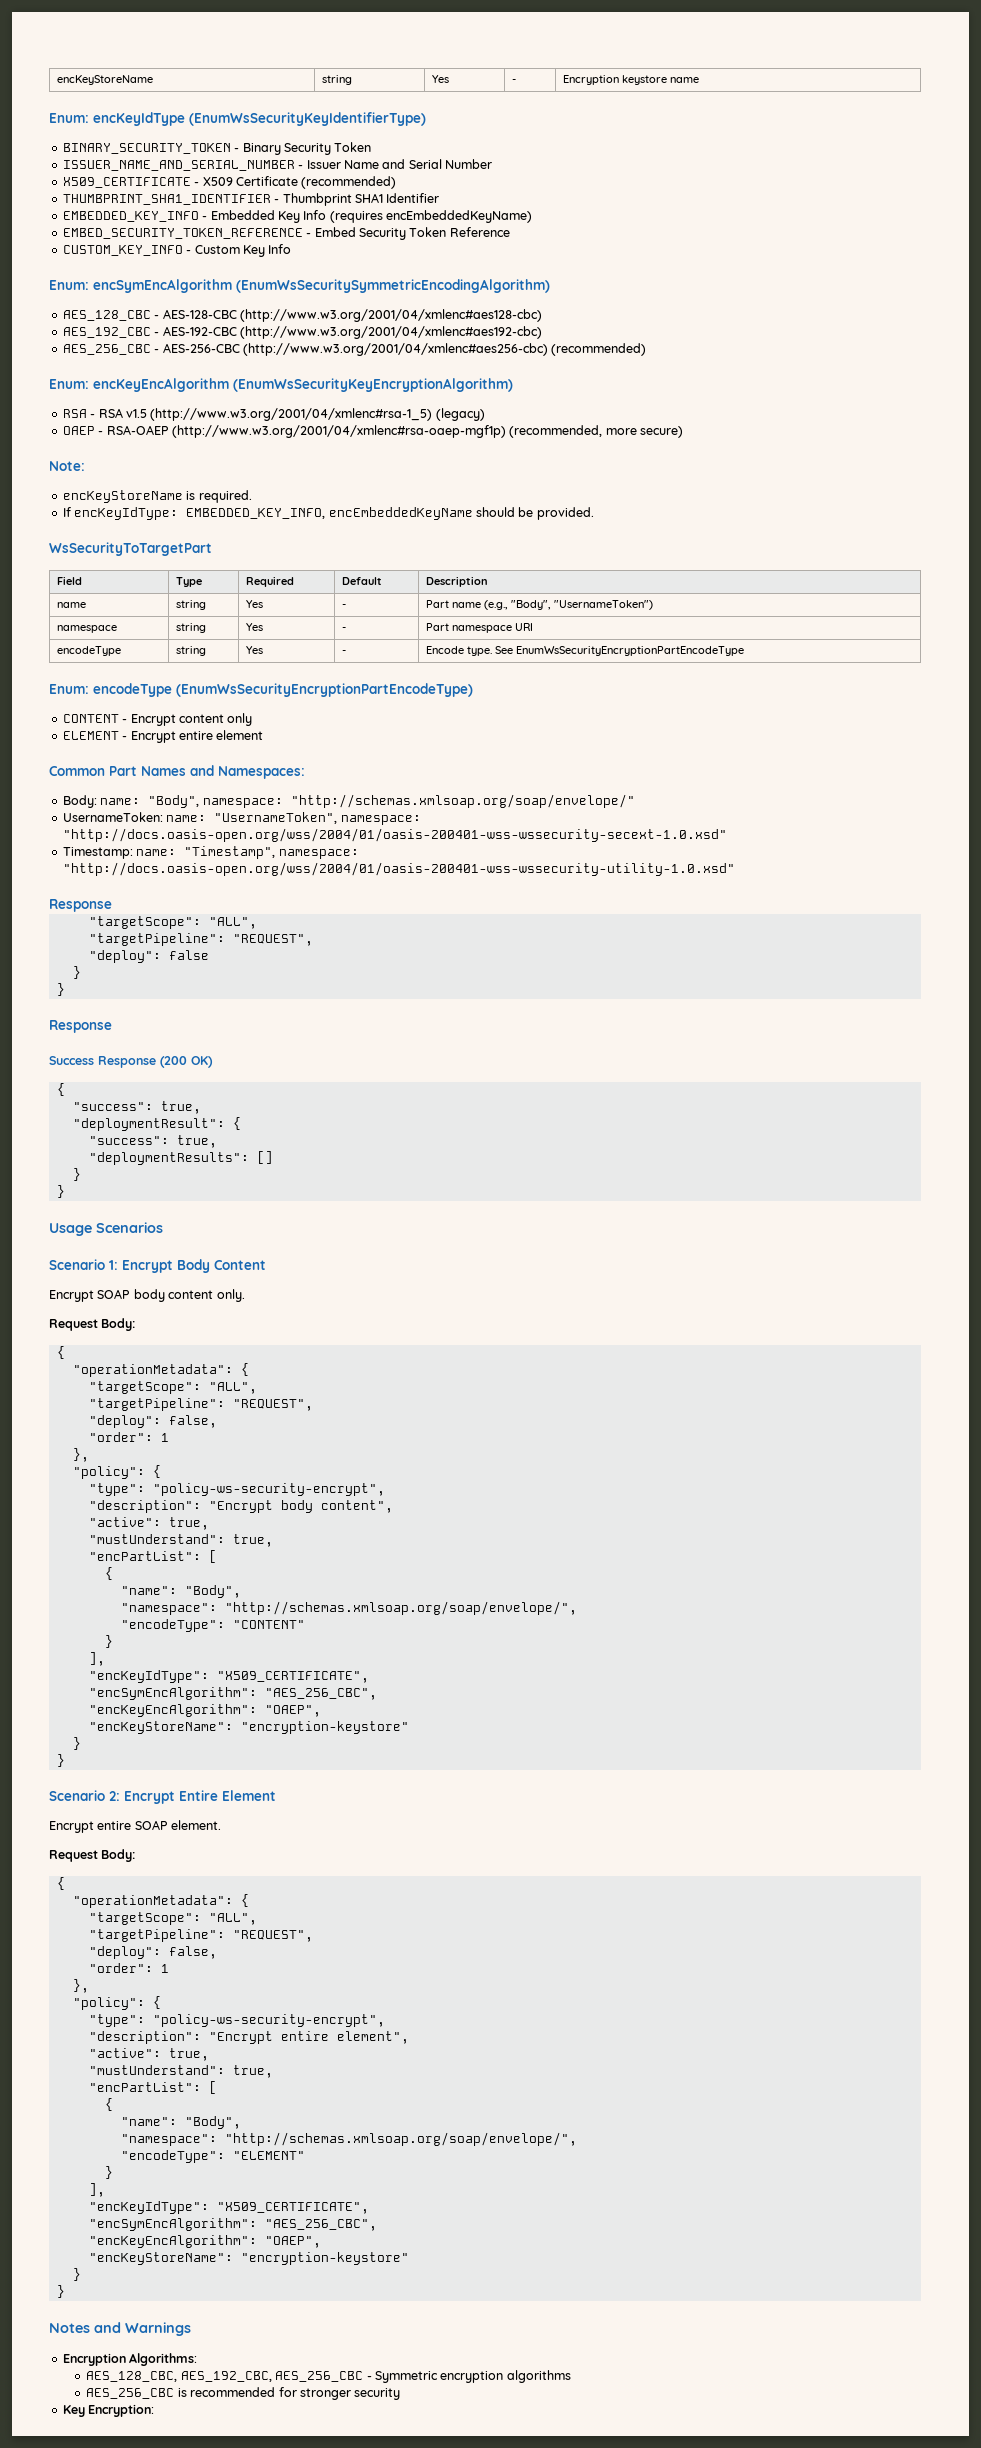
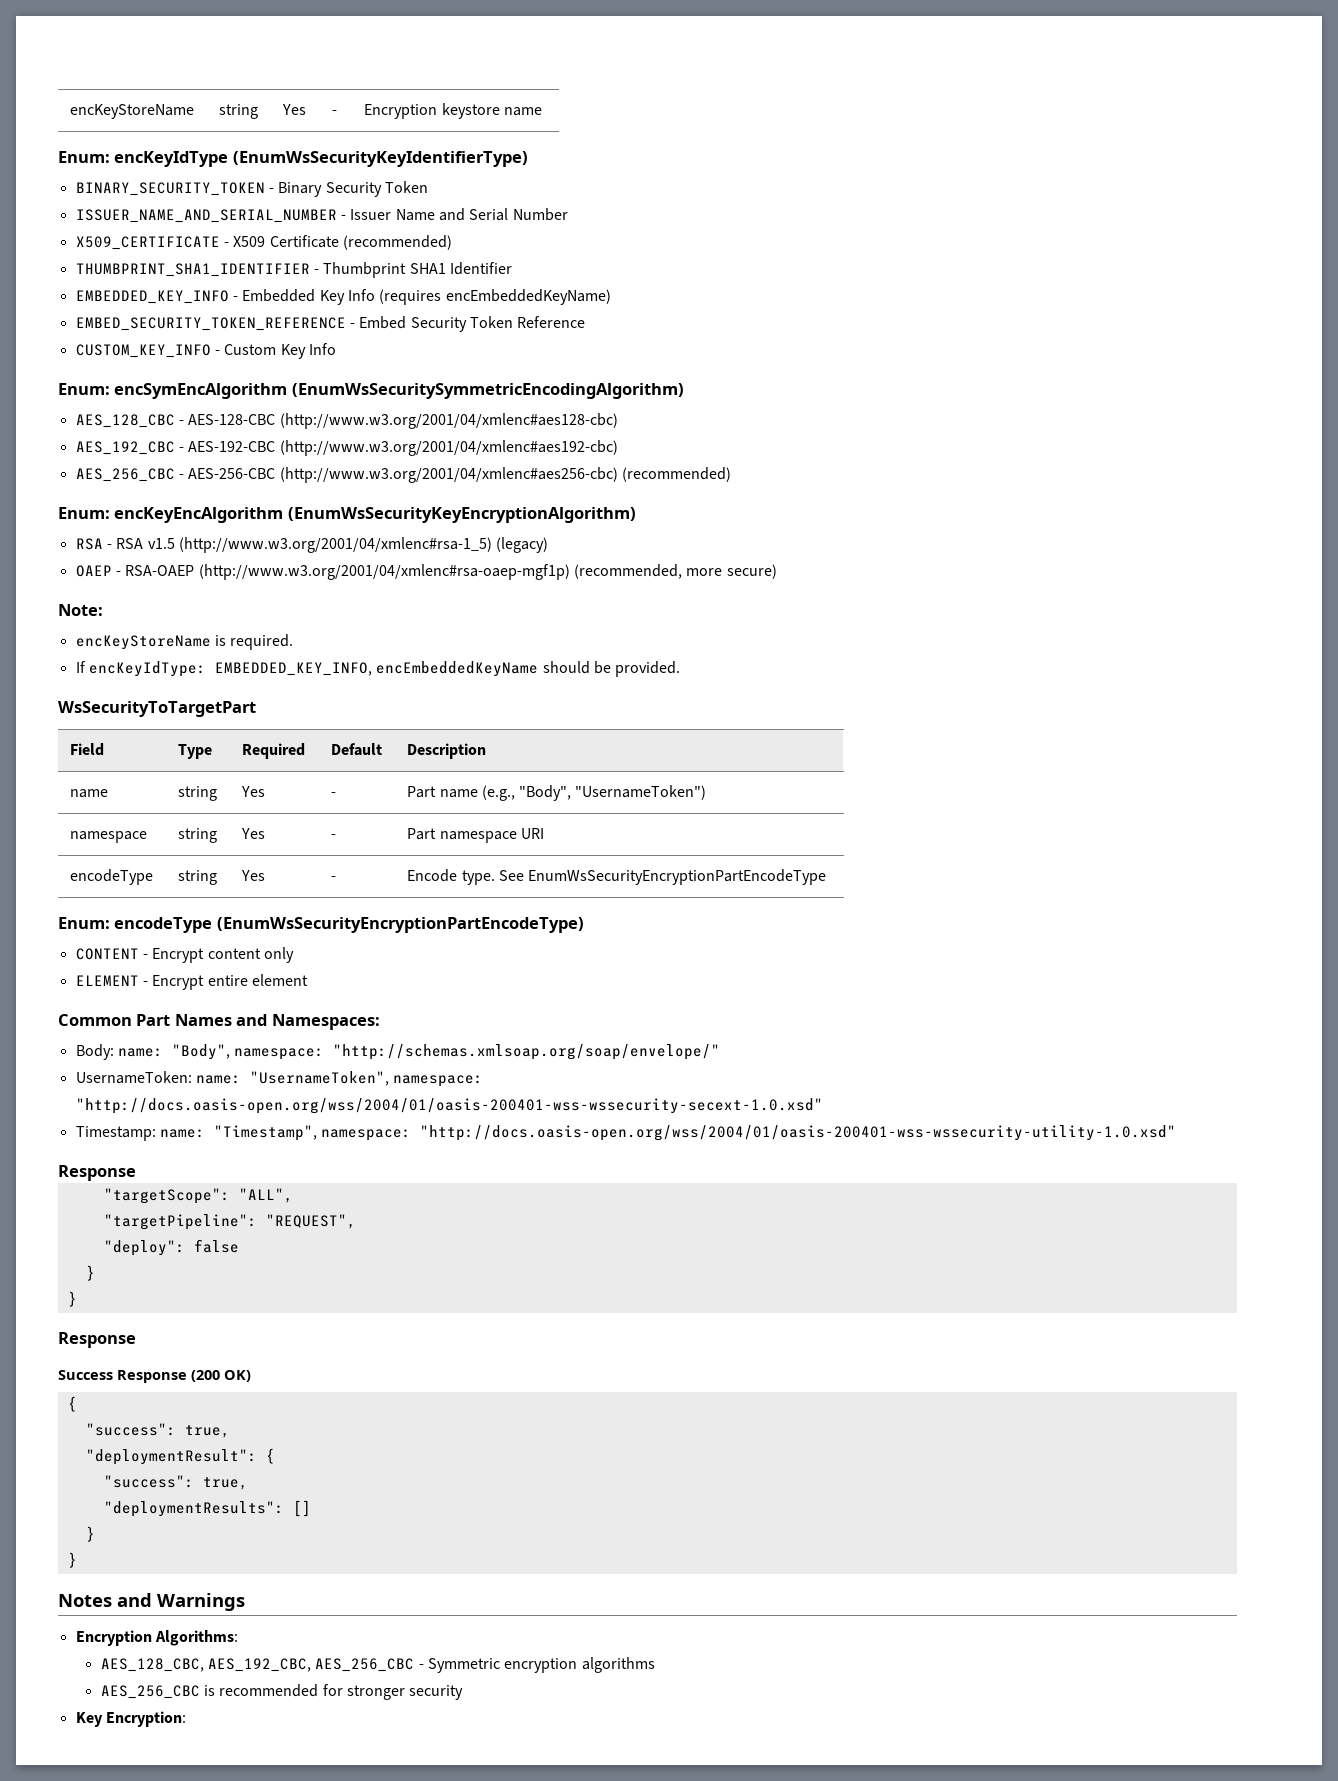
- Usage Scenarios
- Scenario 1: Encrypt Body Content
- Encrypt SOAP body content only.
- Request Body:
- {
- "operationMetadata": {
- "targetScope": "ALL",
- "targetPipeline": "REQUEST",
- "deploy": false,
- "order": 1
- },
- "policy": {
- "type": "policy-ws-security-encrypt",
- "description": "Encrypt body content",
- "active": true,
- "mustUnderstand": true,
- "encPartList": [
- {
- "name": "Body",
- "namespace": "http://schemas.xmlsoap.org/soap/envelope/",
- "encodeType": "CONTENT"
- }
- ],
- "encKeyIdType": "X509_CERTIFICATE",
- "encSymEncAlgorithm": "AES_256_CBC",
- "encKeyEncAlgorithm": "OAEP",
- "encKeyStoreName": "encryption-keystore"
- }
- }
- Scenario 2: Encrypt Entire Element
- Encrypt entire SOAP element.
- Request Body:
- {
- "operationMetadata": {
- "targetScope": "ALL",
- "targetPipeline": "REQUEST",
- "deploy": false,
- "order": 1
- },
- "policy": {
- "type": "policy-ws-security-encrypt",
- "description": "Encrypt entire element",
- "active": true,
- "mustUnderstand": true,
- "encPartList": [
- {
- "name": "Body",
- "namespace": "http://schemas.xmlsoap.org/soap/envelope/",
- "encodeType": "ELEMENT"
- }
- ],
- "encKeyIdType": "X509_CERTIFICATE",
- "encSymEncAlgorithm": "AES_256_CBC",
- "encKeyEncAlgorithm": "OAEP",
- "encKeyStoreName": "encryption-keystore"
- }
- }

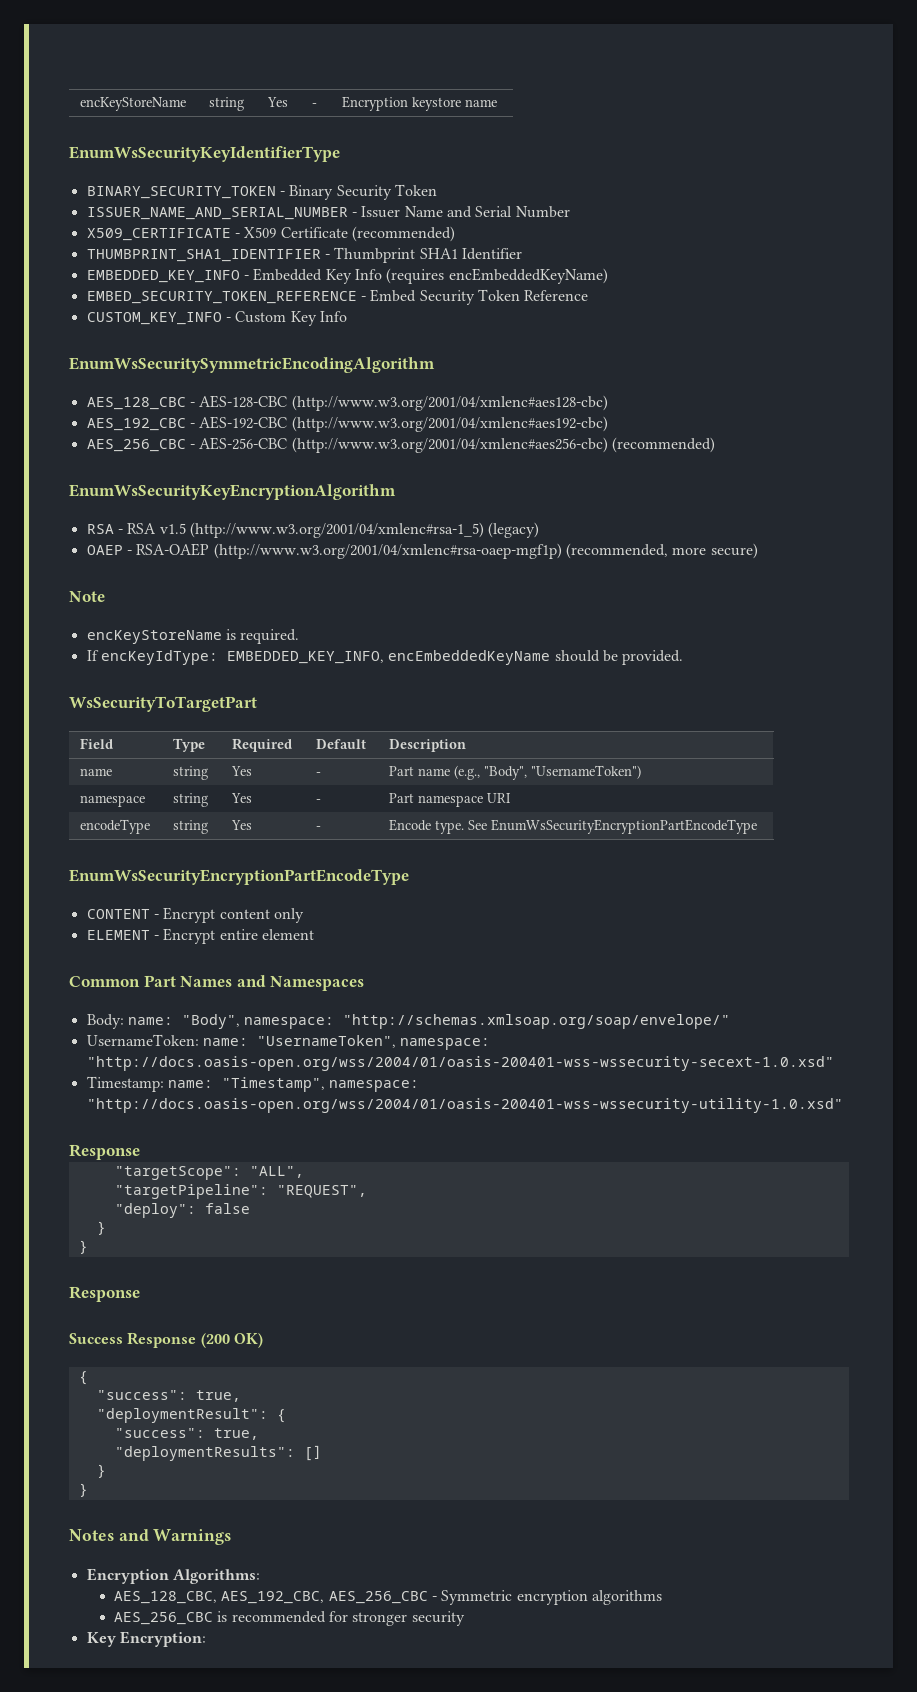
- Enum: encKeyIdType (EnumWsSecurityKeyIdentifierType)
+ EnumWsSecurityKeyIdentifierType
- Enum: encSymEncAlgorithm (EnumWsSecuritySymmetricEncodingAlgorithm)
+ EnumWsSecuritySymmetricEncodingAlgorithm
- Enum: encKeyEncAlgorithm (EnumWsSecurityKeyEncryptionAlgorithm)
+ EnumWsSecurityKeyEncryptionAlgorithm
- Note:
+ Note
  encodeType | string | Yes | - | Encode type. See EnumWsSecurityEncryptionPartEncodeType
- Enum: encodeType (EnumWsSecurityEncryptionPartEncodeType)
+ EnumWsSecurityEncryptionPartEncodeType
- Common Part Names and Namespaces:
+ Common Part Names and Namespaces

